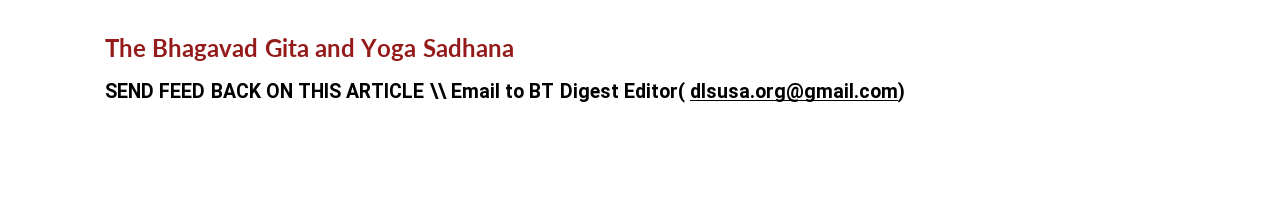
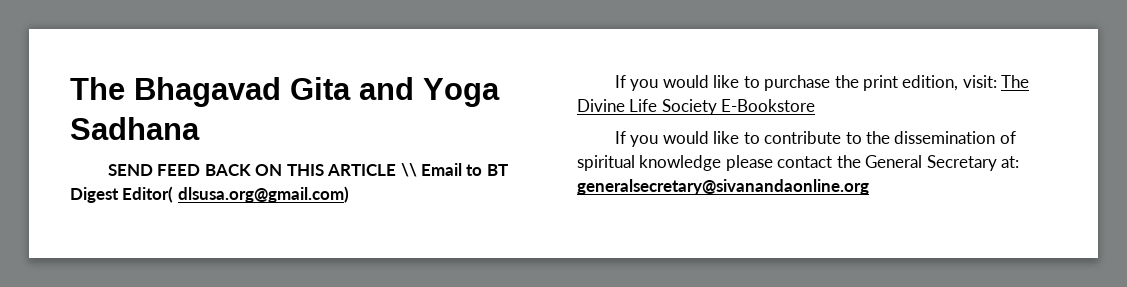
+ If you would like to purchase the print edition, visit: The Divine Life Society E-Bookstore
+ If you would like to contribute to the dissemination of spiritual knowledge please contact the General Secretary at: generalsecretary@sivanandaonline.org

